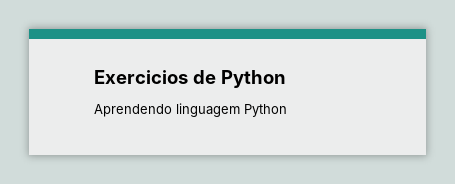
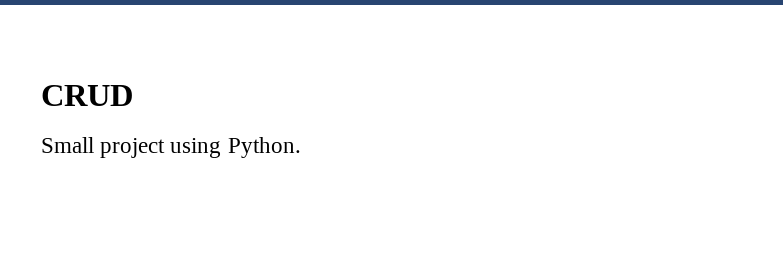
- Exercicios de Python
- Aprendendo linguagem Python
+ CRUD
+ Small project using Python.

